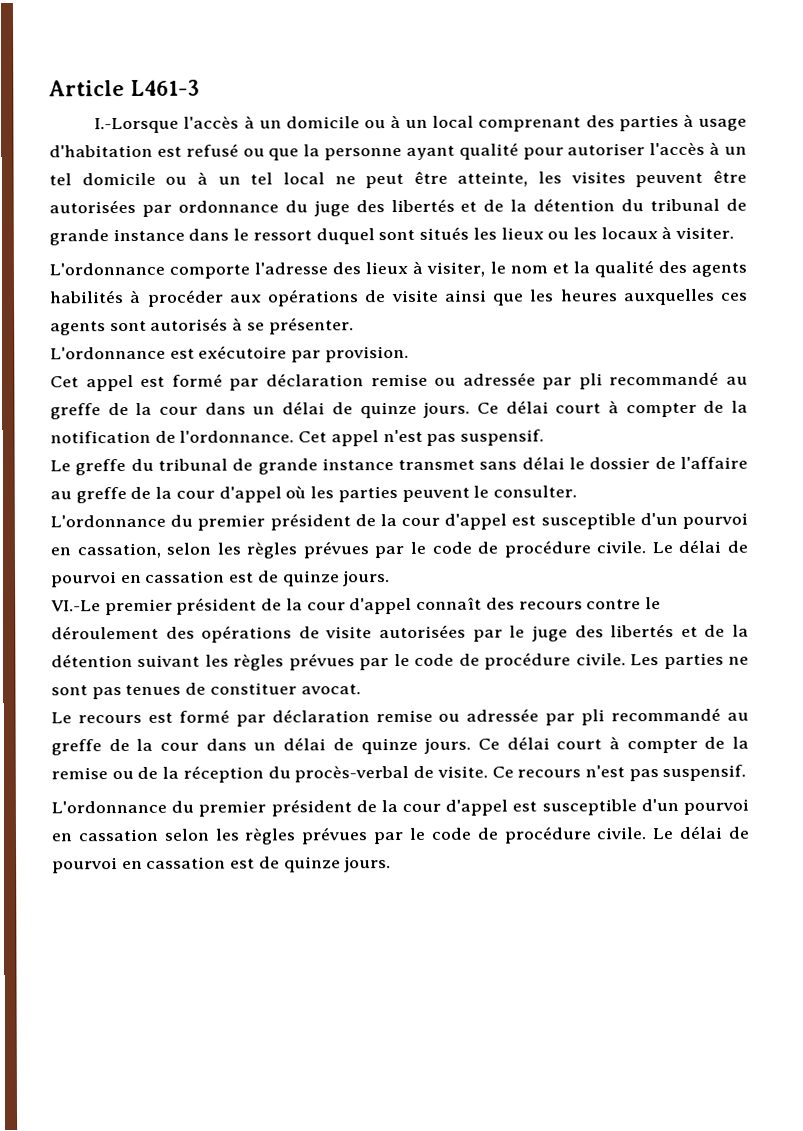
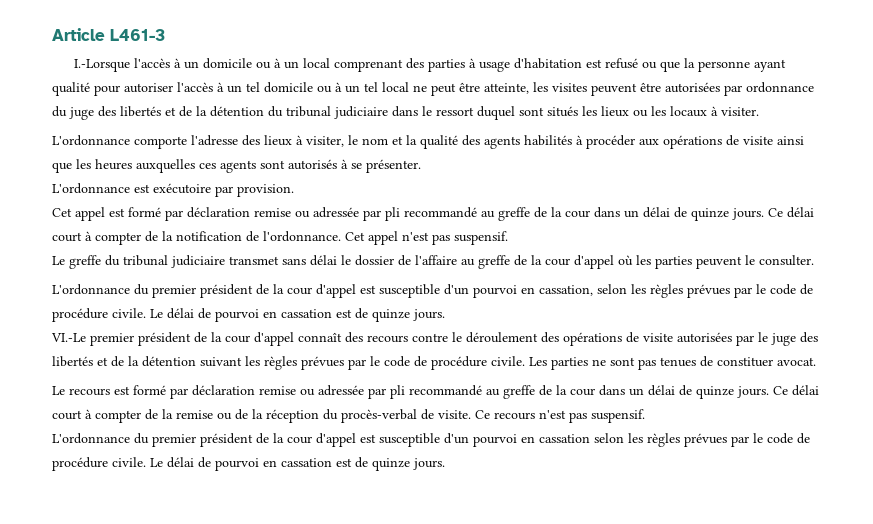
- I.-Lorsque l'accès à un domicile ou à un local comprenant des parties à usage d'habitation est refusé ou que la personne ayant qualité pour autoriser l'accès à un tel domicile ou à un tel local ne peut être atteinte, les visites peuvent être autorisées par ordonnance du juge des libertés et de la détention du tribunal de grande instance dans le ressort duquel sont situés les lieux ou les locaux à visiter.
+ I.-Lorsque l'accès à un domicile ou à un local comprenant des parties à usage d'habitation est refusé ou que la personne ayant qualité pour autoriser l'accès à un tel domicile ou à un tel local ne peut être atteinte, les visites peuvent être autorisées par ordonnance du juge des libertés et de la détention du tribunal judiciaire dans le ressort duquel sont situés les lieux ou les locaux à visiter.
- Le greffe du tribunal de grande instance transmet sans délai le dossier de l'affaire au greffe de la cour d'appel où les parties peuvent le consulter.
+ Le greffe du tribunal judiciaire transmet sans délai le dossier de l'affaire au greffe de la cour d'appel où les parties peuvent le consulter.

